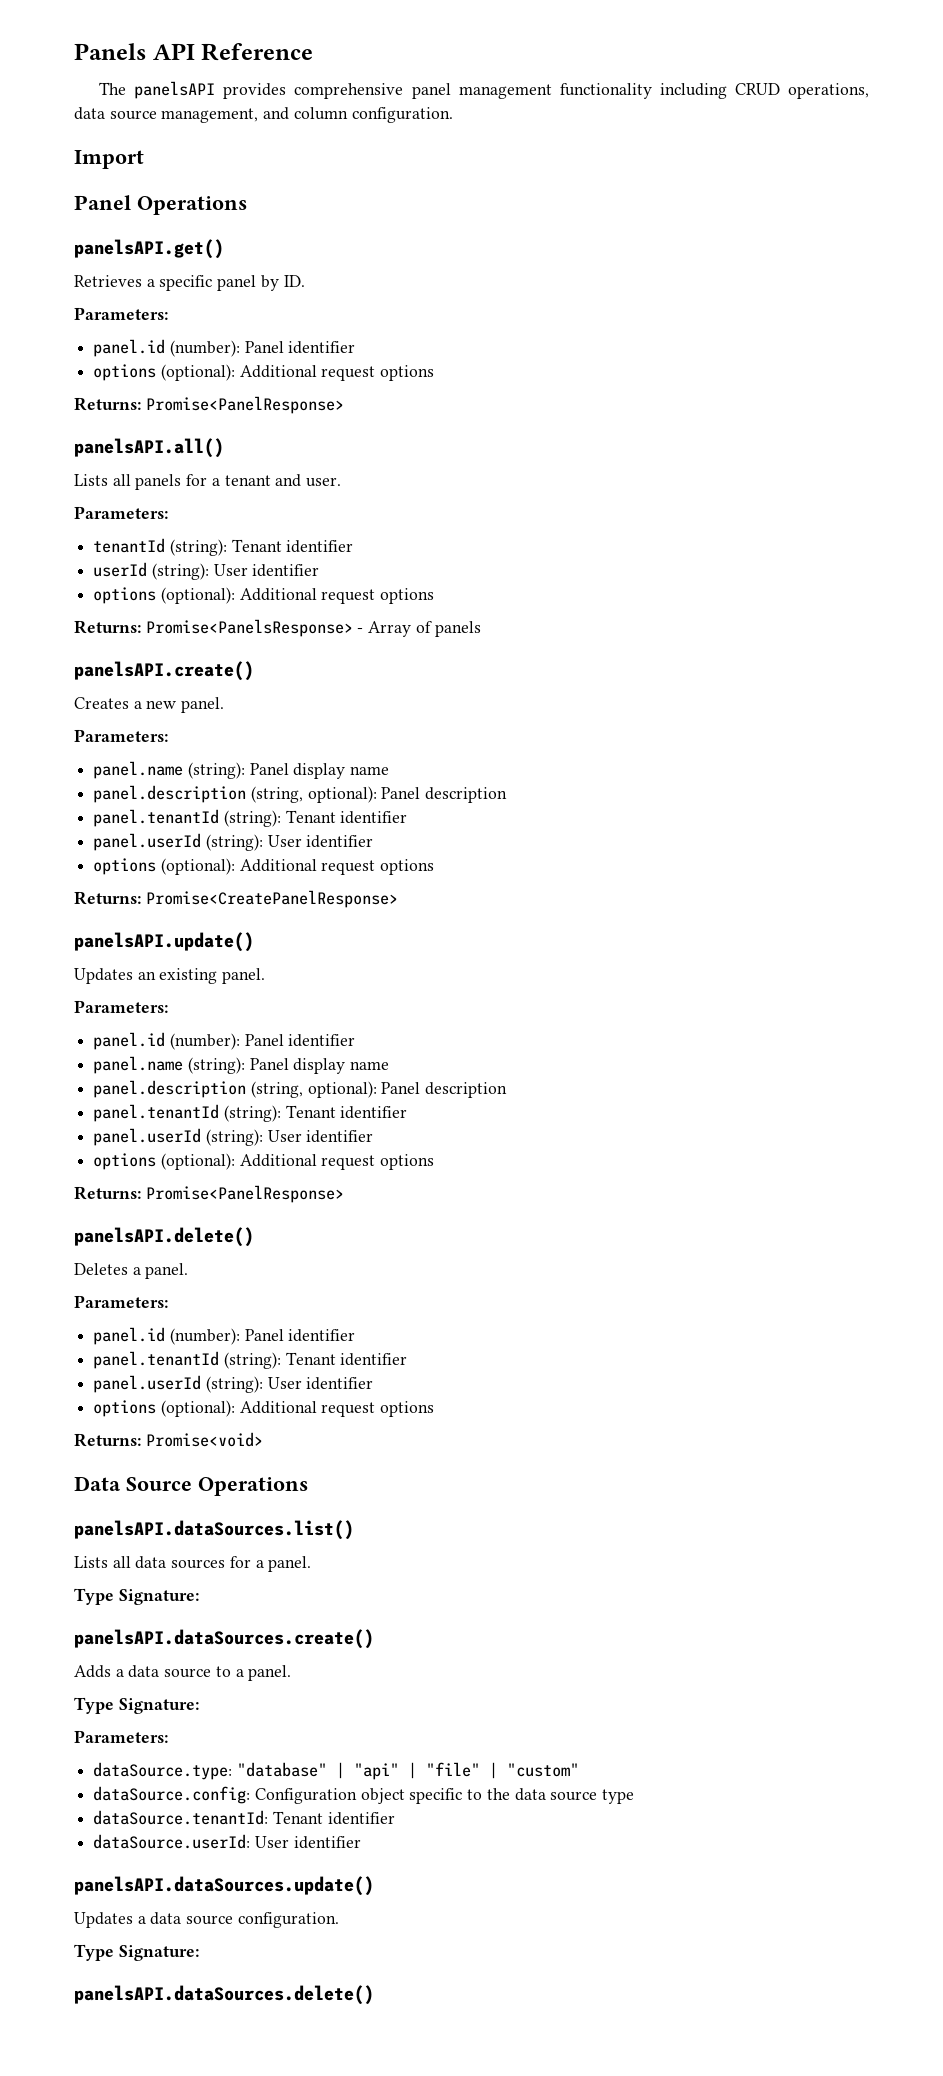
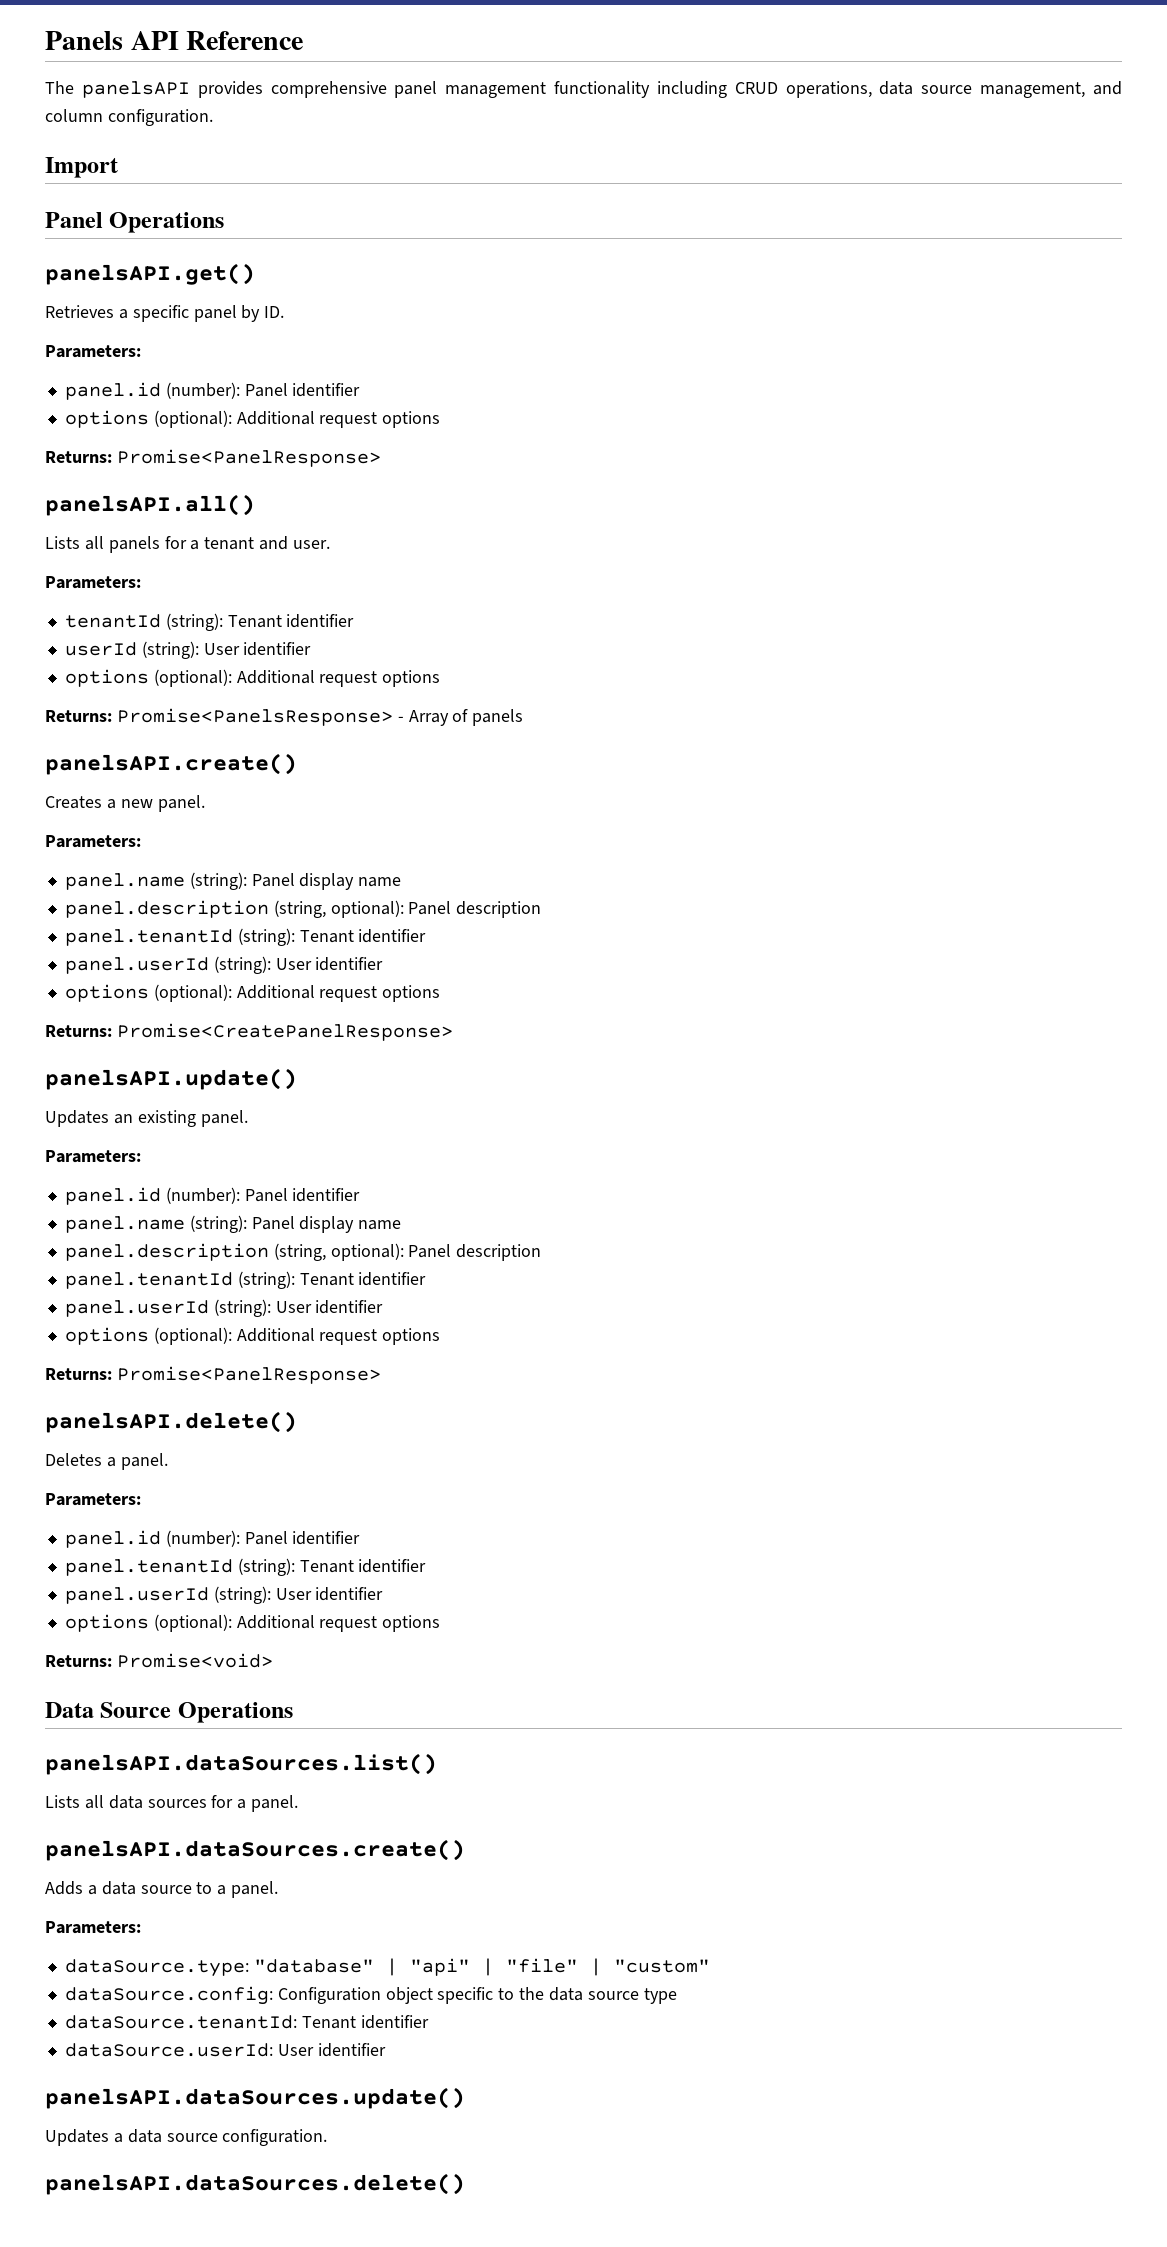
  Lists all data sources for a panel.
- Type Signature:
  Adds a data source to a panel.
- Type Signature:
  Updates a data source configuration.
- Type Signature:

